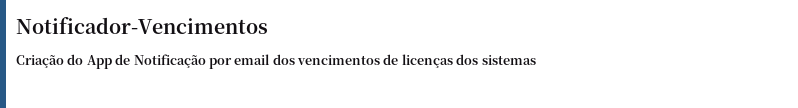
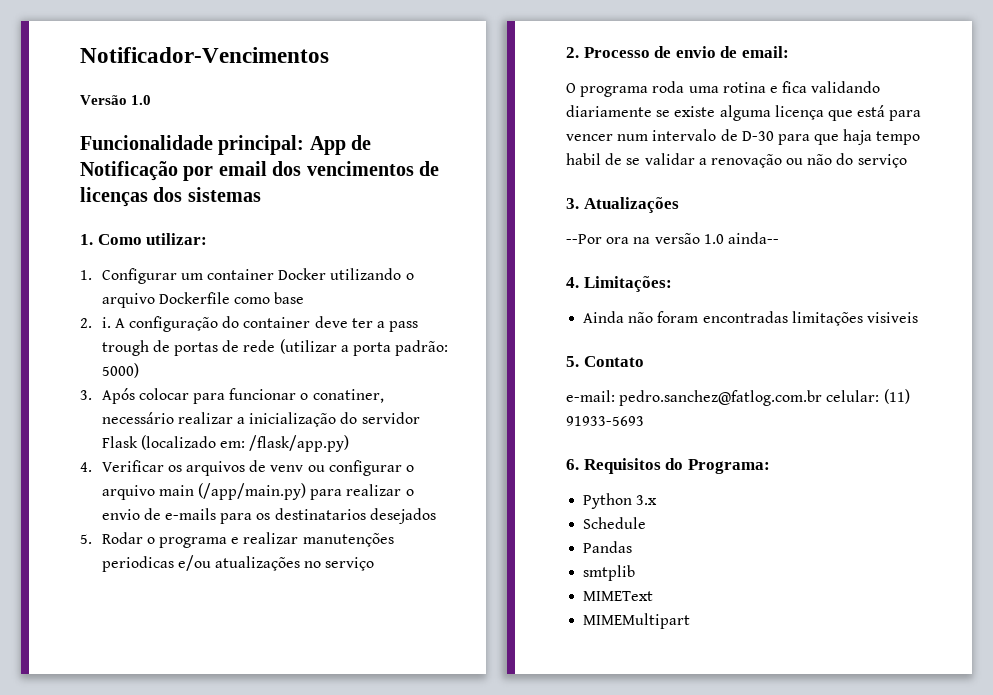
- Criação do App de Notificação por email dos vencimentos de licenças dos sistemas
+ Versão 1.0
+ Funcionalidade principal: App de Notificação por email dos vencimentos de licenças dos sistemas
+ 1. Como utilizar:
+ 1. Configurar um container Docker utilizando o arquivo Dockerfile como base
+ 2. i. A configuração do container deve ter a pass trough de portas de rede (utilizar a porta padrão: 5000)
+ 3. Após colocar para funcionar o conatiner, necessário realizar a inicialização do servidor Flask (localizado em: /flask/app.py)
+ 4. Verificar os arquivos de venv ou configurar o arquivo main (/app/main.py) para realizar o envio de e-mails para os destinatarios desejados
+ 5. Rodar o programa e realizar manutenções periodicas e/ou atualizações no serviço
+ 2. Processo de envio de email:
+ O programa roda uma rotina e fica validando diariamente se existe alguma licença que está para vencer num intervalo de D-30 para que haja tempo habil de se validar a renovação ou não do serviço
+ 3. Atualizações
+ --Por ora na versão 1.0 ainda--
+ 4. Limitações:
+ Ainda não foram encontradas limitações visiveis
+ 5. Contato
+ e-mail: pedro.sanchez@fatlog.com.br celular: (11) 91933-5693
+ 6. Requisitos do Programa:
+ Python 3.x
+ Schedule
+ Pandas
+ smtplib
+ MIMEText
+ MIMEMultipart

